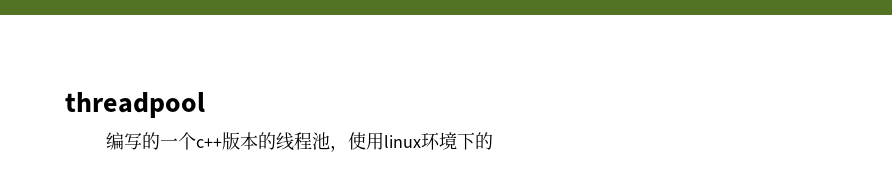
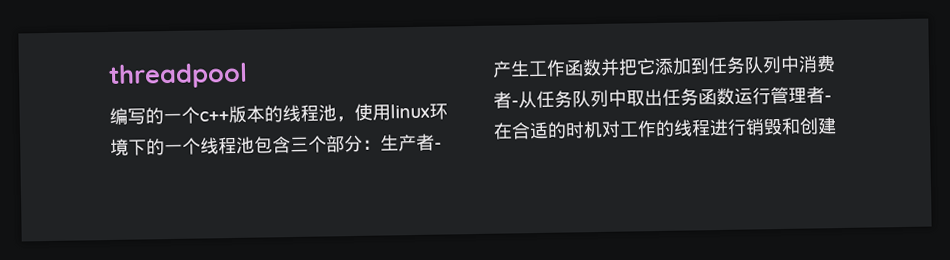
- 编写的一个c++版本的线程池，使用linux环境下的
+ 编写的一个c++版本的线程池，使用linux环境下的一个线程池包含三个部分：生产者-产生工作函数并把它添加到任务队列中消费者-从任务队列中取出任务函数运行管理者-在合适的时机对工作的线程进行销毁和创建

